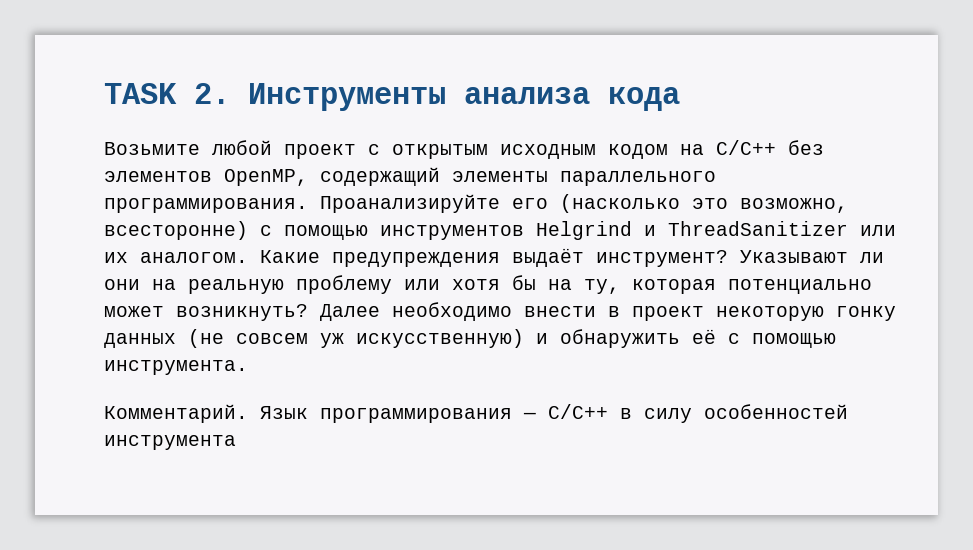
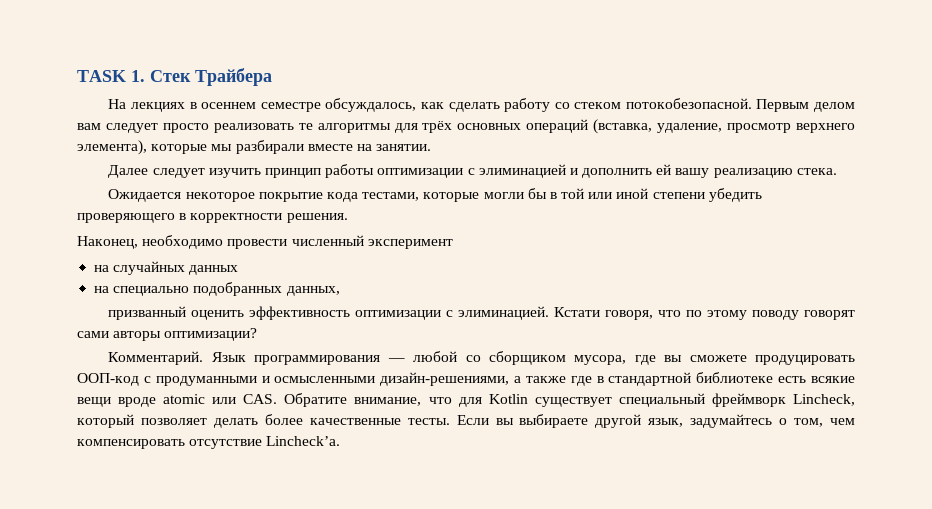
- TASK 2. Инструменты анализа кода
- Возьмите любой проект с открытым исходным кодом на C/C++ без элементов OpenMP, содержащий элементы параллельного программирования. Проанализируйте его (насколько это возможно, всесторонне) с помощью инструментов Helgrind и ThreadSanitizer или их аналогом. Какие предупреждения выдаёт инструмент? Указывают ли они на реальную проблему или хотя бы на ту, которая потенциально может возникнуть? Далее необходимо внести в проект некоторую гонку данных (не совсем уж искусственную) и обнаружить её с помощью инструмента.
- Комментарий. Язык программирования — C/С++ в силу особенностей инструмента
+ TASK 1. Стек Трайбера
+ На лекциях в осеннем семестре обсуждалось, как сделать работу со стеком потокобезопасной. Первым делом вам следует просто реализовать те алгоритмы для трёх основных операций (вставка, удаление, просмотр верхнего элемента), которые мы разбирали вместе на занятии.
+ Далее следует изучить принцип работы оптимизации с элиминацией и дополнить ей вашу реализацию стека.
+ Ожидается некоторое покрытие кода тестами, которые могли бы в той или иной степени убедить проверяющего в корректности решения.
+ Наконец, необходимо провести численный эксперимент
+ на случайных данных
+ на специально подобранных данных,
+ призванный оценить эффективность оптимизации с элиминацией. Кстати говоря, что по этому поводу говорят сами авторы оптимизации?
+ Комментарий. Язык программирования — любой со сборщиком мусора, где вы сможете продуцировать ООП-код с продуманными и осмысленными дизайн-решениями, а также где в стандартной библиотеке есть всякие вещи вроде atomic или CAS. Обратите внимание, что для Kotlin существует специальный фреймворк Lincheck, который позволяет делать более качественные тесты. Если вы выбираете другой язык, задумайтесь о том, чем компенсировать отсутствие Lincheck’a.

